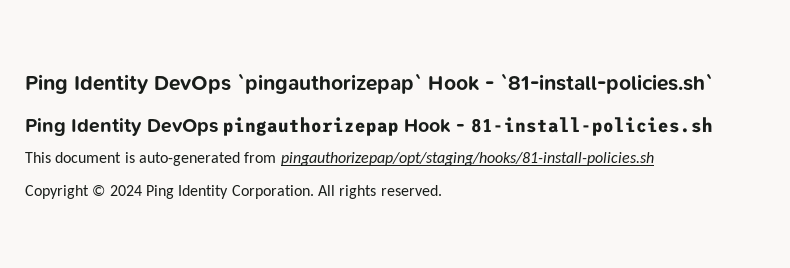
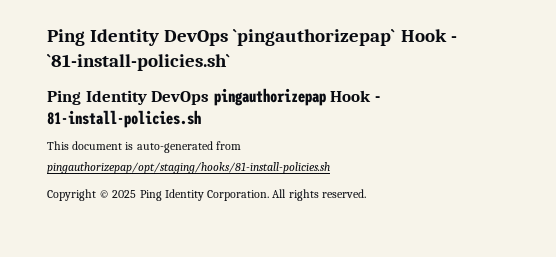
- Copyright © 2024 Ping Identity Corporation.
+ Copyright © 2025 Ping Identity Corporation.

